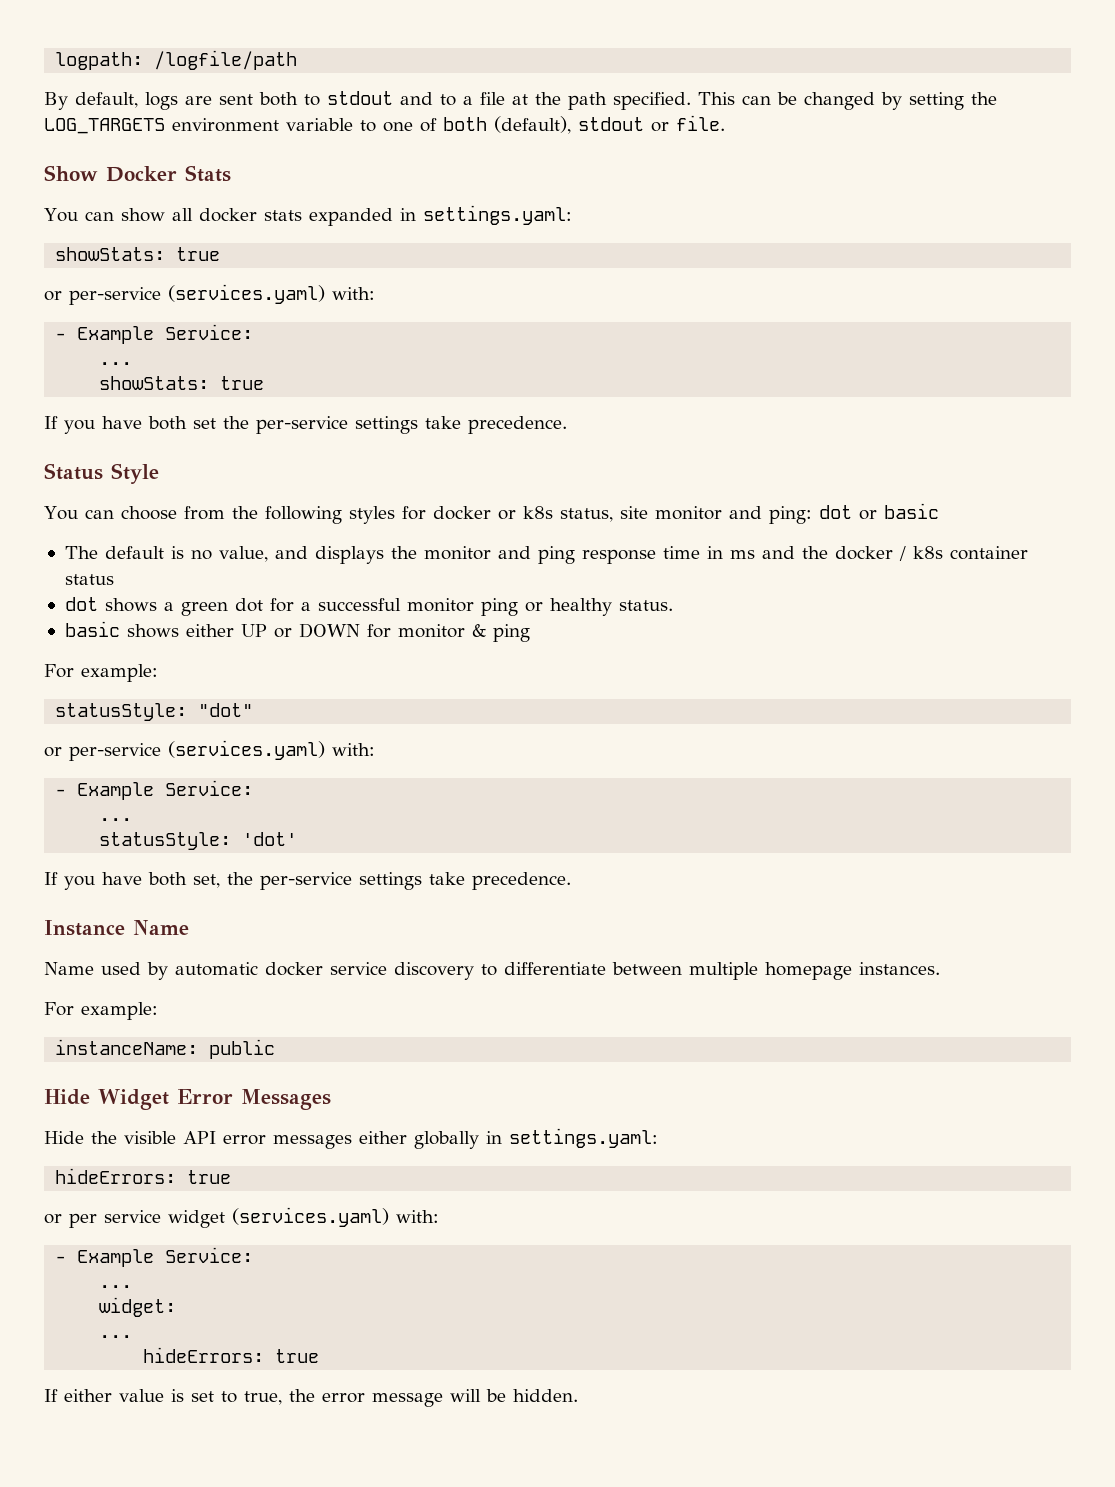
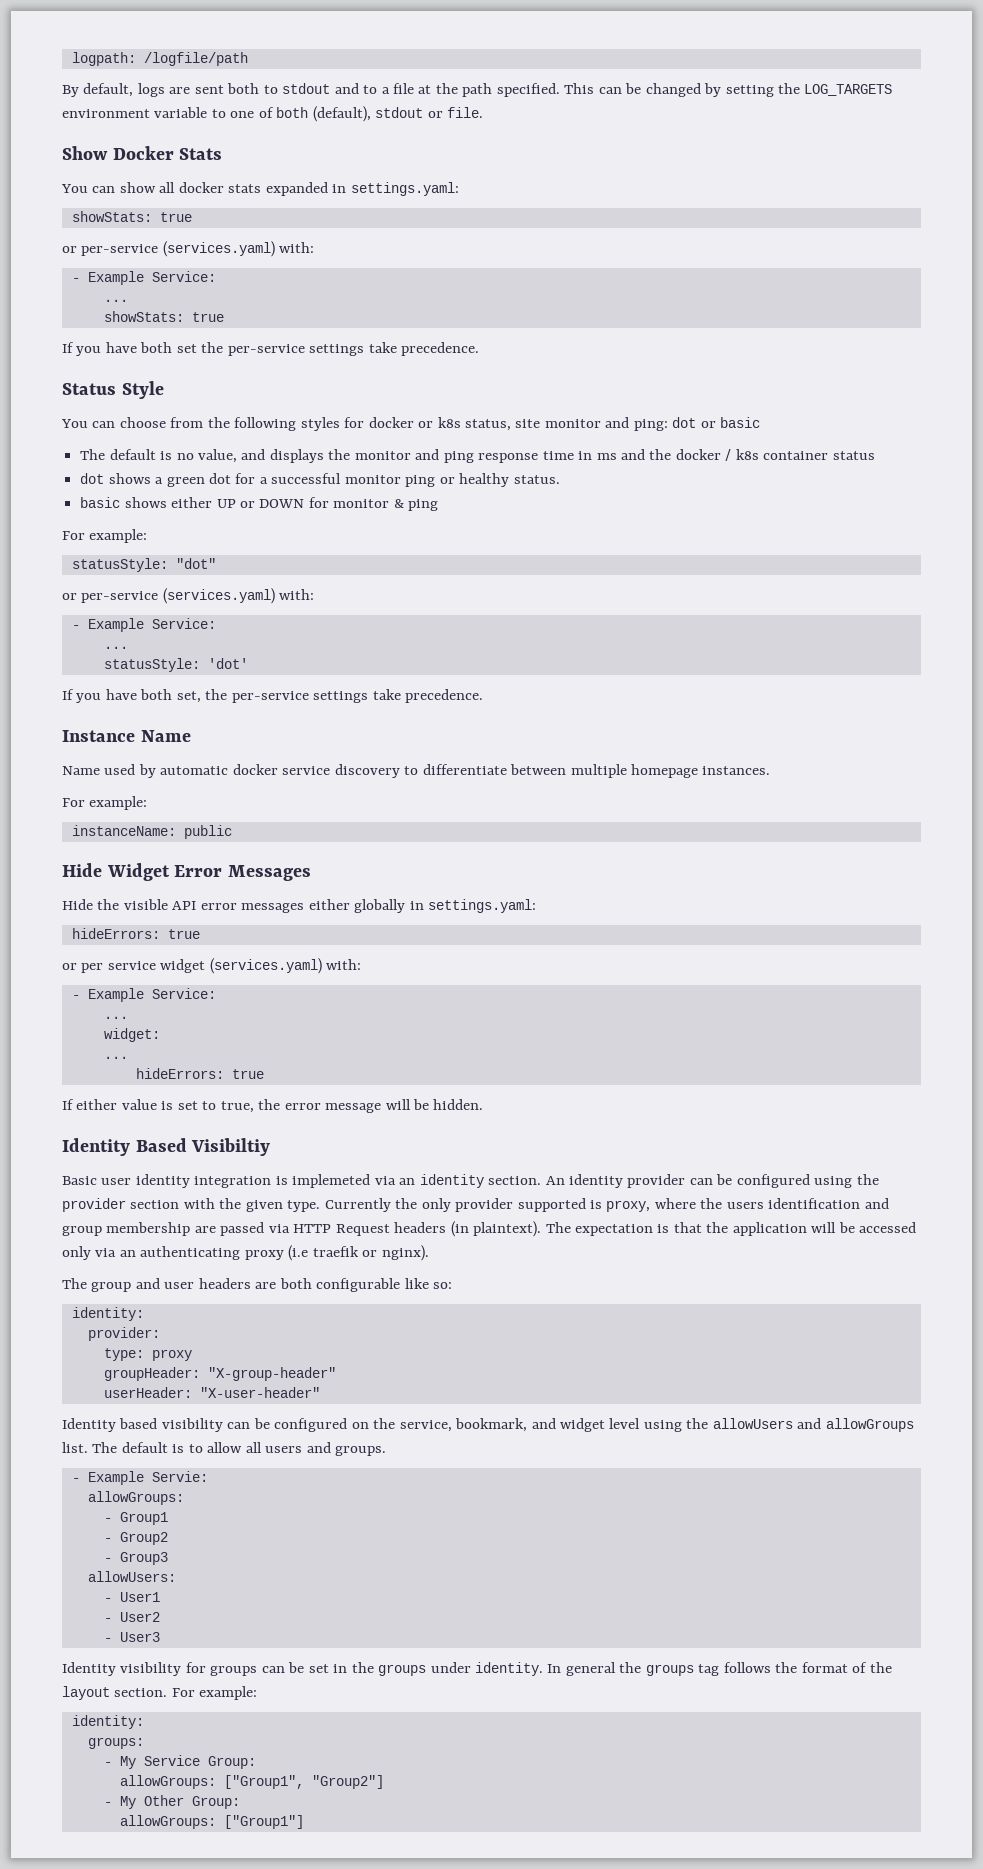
+ Identity Based Visibiltiy
+ Basic user identity integration is implemeted via an identity section. An identity provider can be configured using the provider section with the given type. Currently the only provider supported is proxy, where the users identification and group membership are passed via HTTP Request headers (in plaintext). The expectation is that the application will be accessed only via an authenticating proxy (i.e traefik or nginx).
+ The group and user headers are both configurable like so:
+ identity:
+ provider:
+ type: proxy
+ groupHeader: "X-group-header"
+ userHeader: "X-user-header"
+ Identity based visibility can be configured on the service, bookmark, and widget level using the allowUsers and allowGroups list. The default is to allow all users and groups.
+ - Example Servie:
+ allowGroups:
+ - Group1
+ - Group2
+ - Group3
+ allowUsers:
+ - User1
+ - User2
+ - User3
+ Identity visibility for groups can be set in the groups under identity. In general the groups tag follows the format of the layout section. For example:
+ identity:
+ groups:
+ - My Service Group:
+ allowGroups: ["Group1", "Group2"]
+ - My Other Group:
+ allowGroups: ["Group1"]

